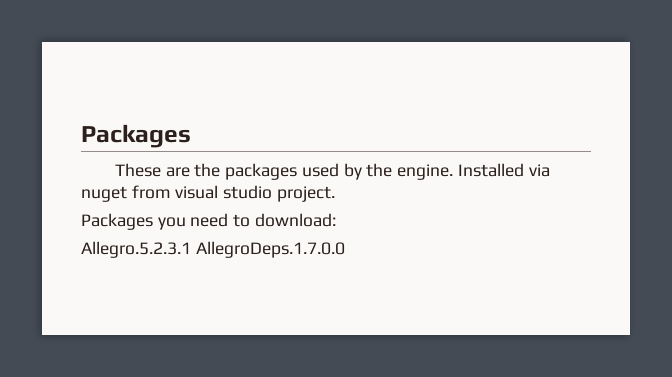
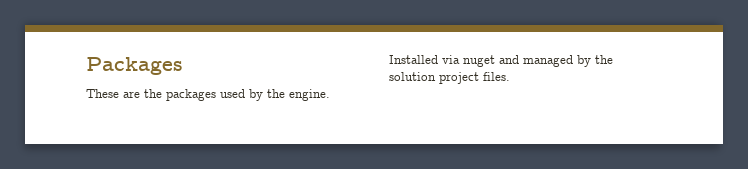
- Installed via nuget from visual studio project.
- Packages you need to download:
- Allegro.5.2.3.1 AllegroDeps.1.7.0.0
+ Installed via nuget and managed by the solution project files.

